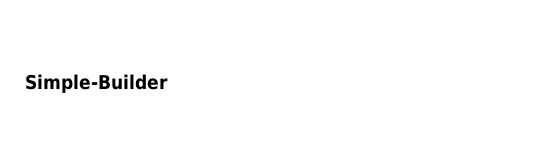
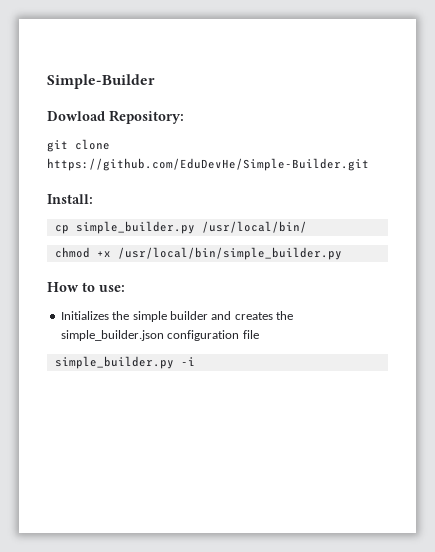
+ Dowload Repository:
+ git clone https://github.com/EduDevHe/Simple-Builder.git
+ Install:
+ cp simple_builder.py /usr/local/bin/
+ chmod +x /usr/local/bin/simple_builder.py
+ How to use:
+ Initializes the simple builder and creates the simple_builder.json configuration file
+ simple_builder.py -i

